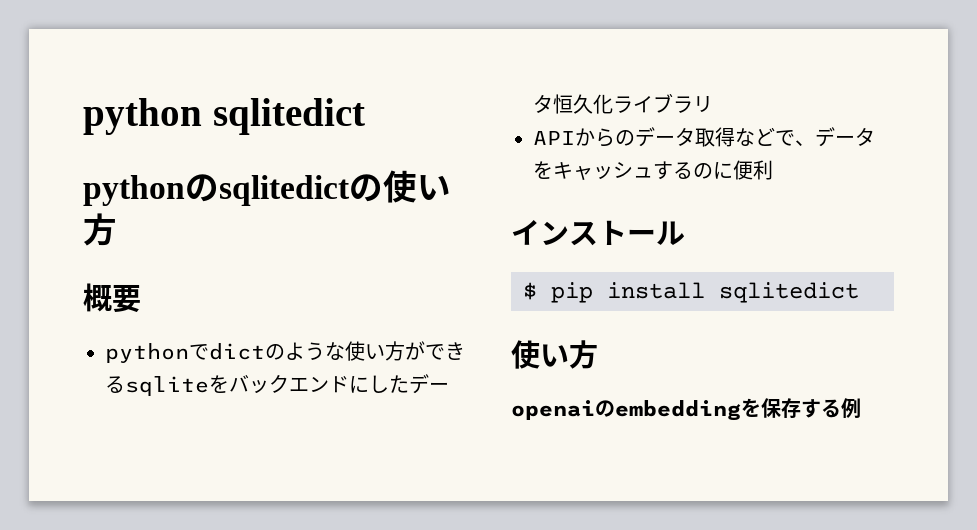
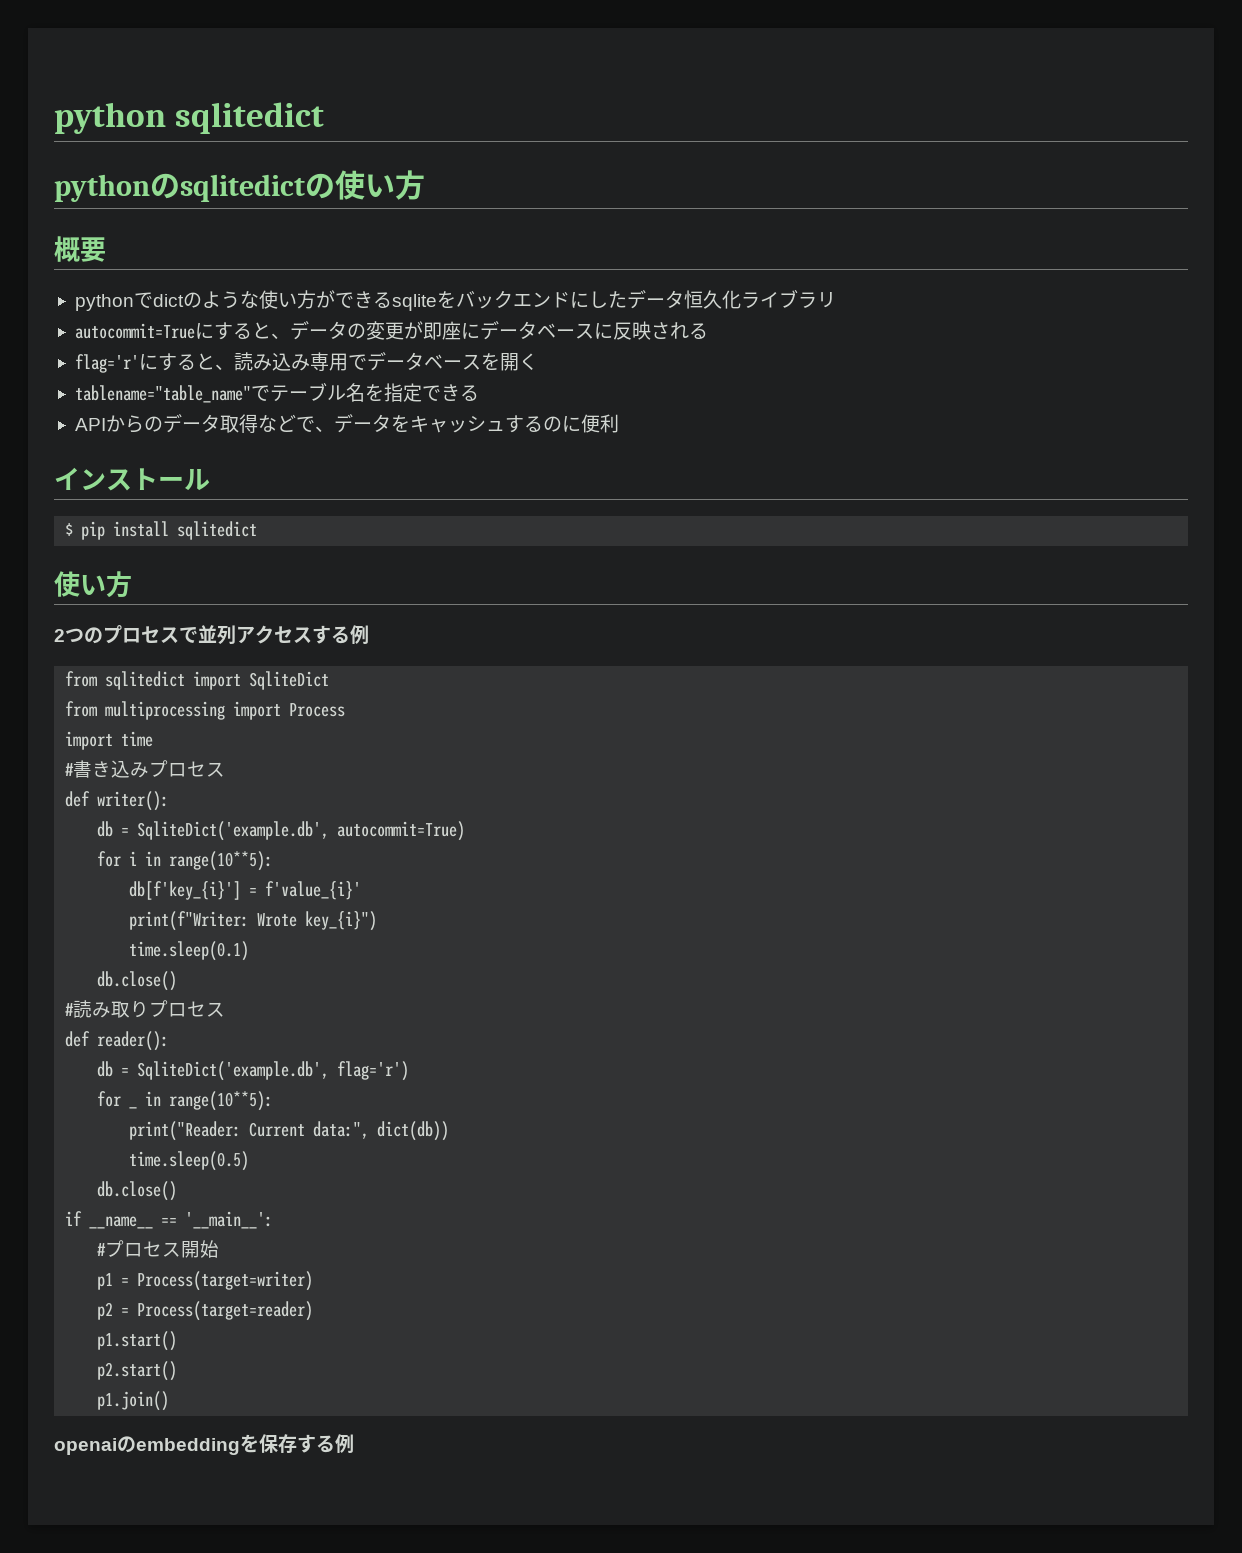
+ autocommit=Trueにすると、データの変更が即座にデータベースに反映される
+ flag='r'にすると、読み込み専用でデータベースを開く
+ tablename="table_name"でテーブル名を指定できる
+ 2つのプロセスで並列アクセスする例
+ from sqlitedict import SqliteDict
+ from multiprocessing import Process
+ import time
+ #書き込みプロセス
+ def writer():
+ db = SqliteDict('example.db', autocommit=True)
+ for i in range(10**5):
+ db[f'key_{i}'] = f'value_{i}'
+ print(f"Writer: Wrote key_{i}")
+ time.sleep(0.1)
+ db.close()
+ #読み取りプロセス
+ def reader():
+ db = SqliteDict('example.db', flag='r')
+ for _ in range(10**5):
+ print("Reader: Current data:", dict(db))
+ time.sleep(0.5)
+ db.close()
+ if __name__ == '__main__':
+ #プロセス開始
+ p1 = Process(target=writer)
+ p2 = Process(target=reader)
+ p1.start()
+ p2.start()
+ p1.join()

